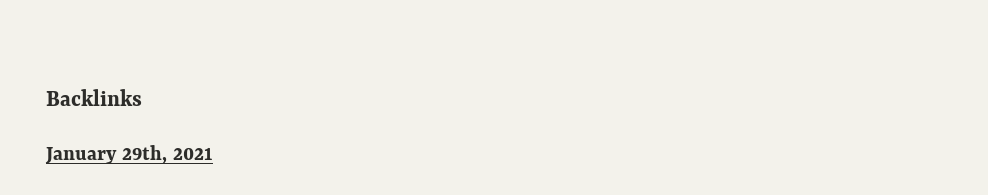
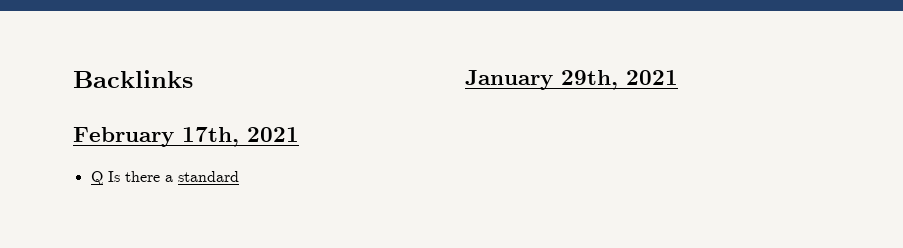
+ February 17th, 2021
+ Q Is there a standard

